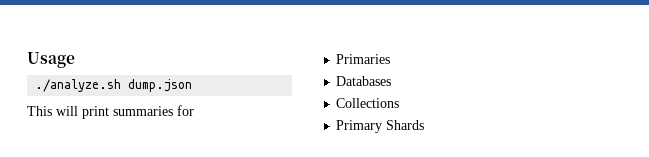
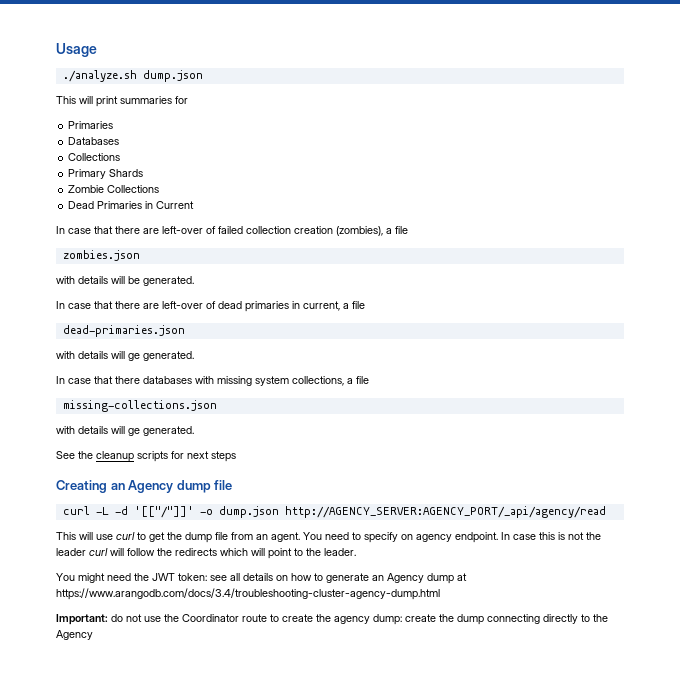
+ Zombie Collections
+ Dead Primaries in Current
+ In case that there are left-over of failed collection creation (zombies), a file
+ zombies.json
+ with details will be generated.
+ In case that there are left-over of dead primaries in current, a file
+ dead-primaries.json
+ with details will ge generated.
+ In case that there databases with missing system collections, a file
+ missing-collections.json
+ with details will ge generated.
+ See the cleanup scripts for next steps
+ Creating an Agency dump file
+ curl -L -d '[["/"]]' -o dump.json http://AGENCY_SERVER:AGENCY_PORT/_api/agency/read
+ This will use curl to get the dump file from an agent. You need to specify on agency endpoint. In case this is not the leader curl will follow the redirects which will point to the leader.
+ You might need the JWT token: see all details on how to generate an Agency dump at https://www.arangodb.com/docs/3.4/troubleshooting-cluster-agency-dump.html
+ Important: do not use the Coordinator route to create the agency dump: create the dump connecting directly to the Agency

